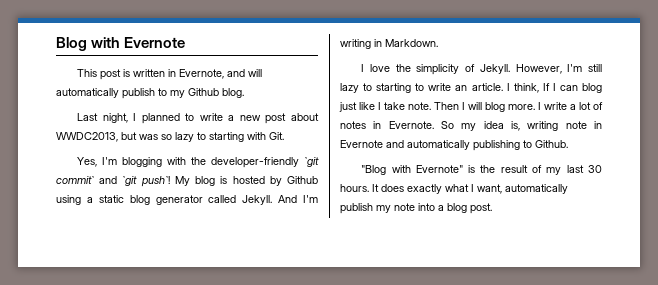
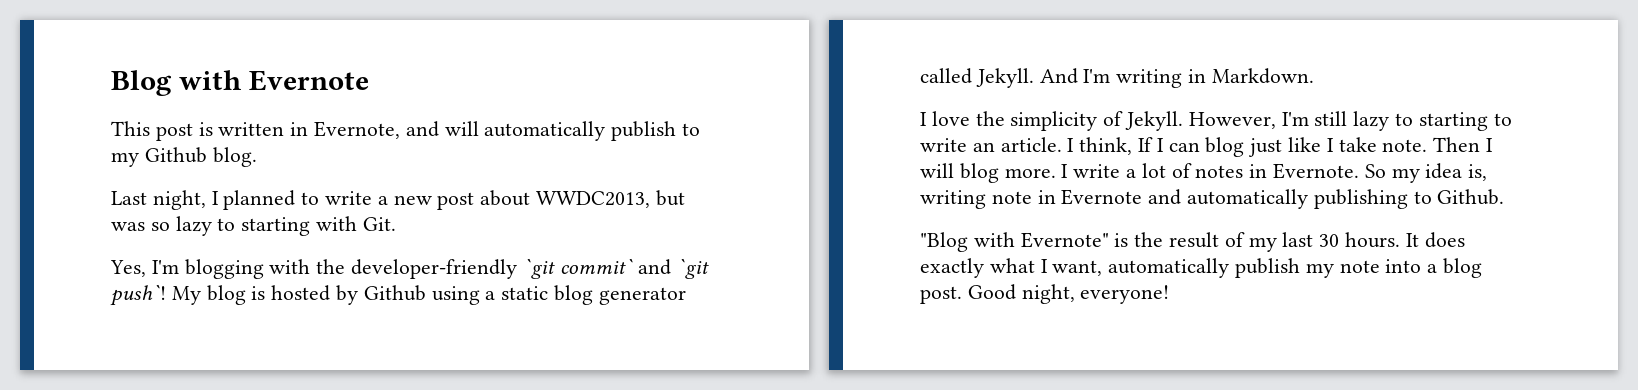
+ Good night, everyone!

